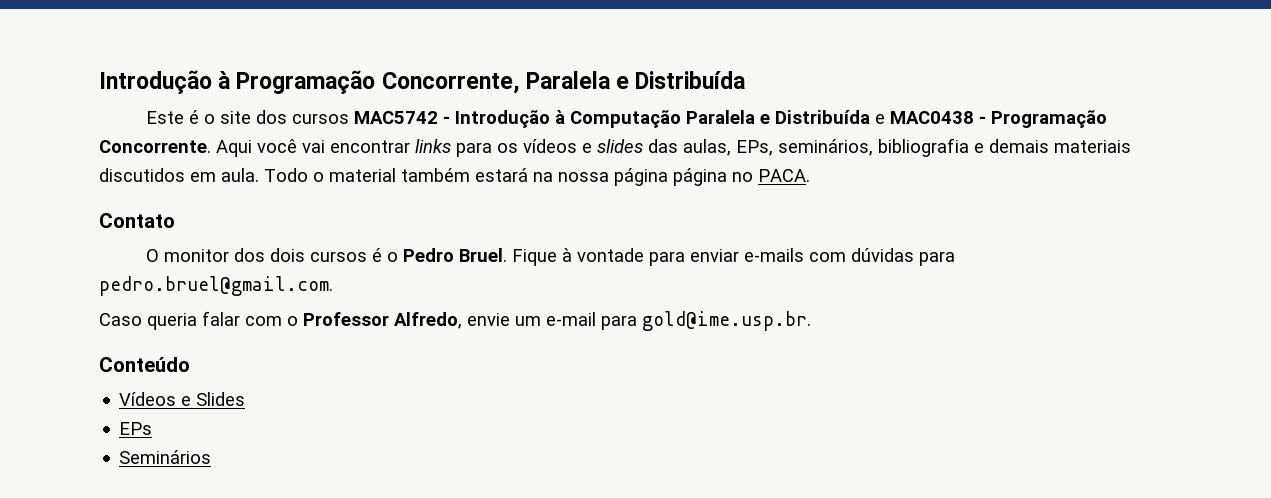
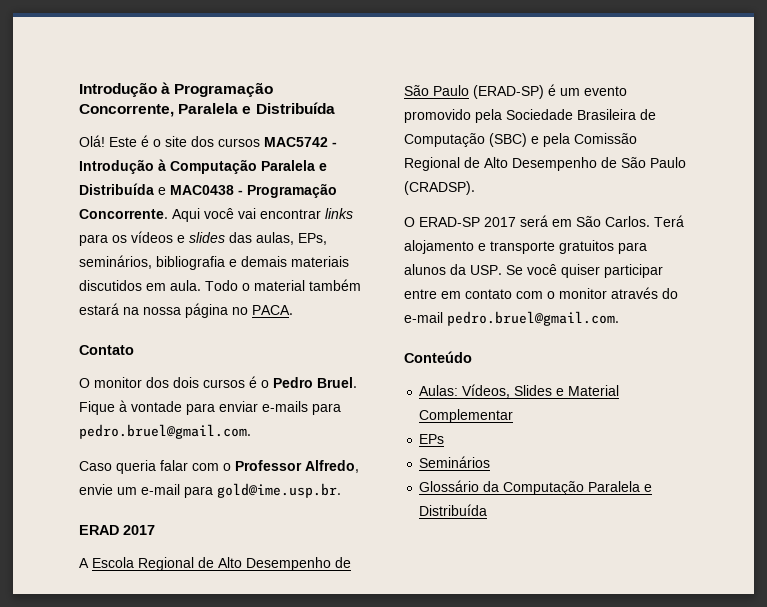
+ Olá!
- Todo o material também estará na nossa página página no PACA.
+ Todo o material também estará na nossa página no PACA.
- Fique à vontade para enviar e-mails com dúvidas para pedro.bruel@gmail.com.
+ Fique à vontade para enviar e-mails para pedro.bruel@gmail.com.
+ ERAD 2017
+ A Escola Regional de Alto Desempenho de São Paulo (ERAD-SP) é um evento promovido pela Sociedade Brasileira de Computação (SBC) e pela Comissão Regional de Alto Desempenho de São Paulo (CRADSP).
+ O ERAD-SP 2017 será em São Carlos. Terá alojamento e transporte gratuitos para alunos da USP. Se você quiser participar entre em contato com o monitor através do e-mail pedro.bruel@gmail.com.
  Conteúdo
- Vídeos e Slides
+ Aulas: Vídeos, Slides e Material Complementar
  EPs
  Seminários
+ Glossário da Computação Paralela e Distribuída

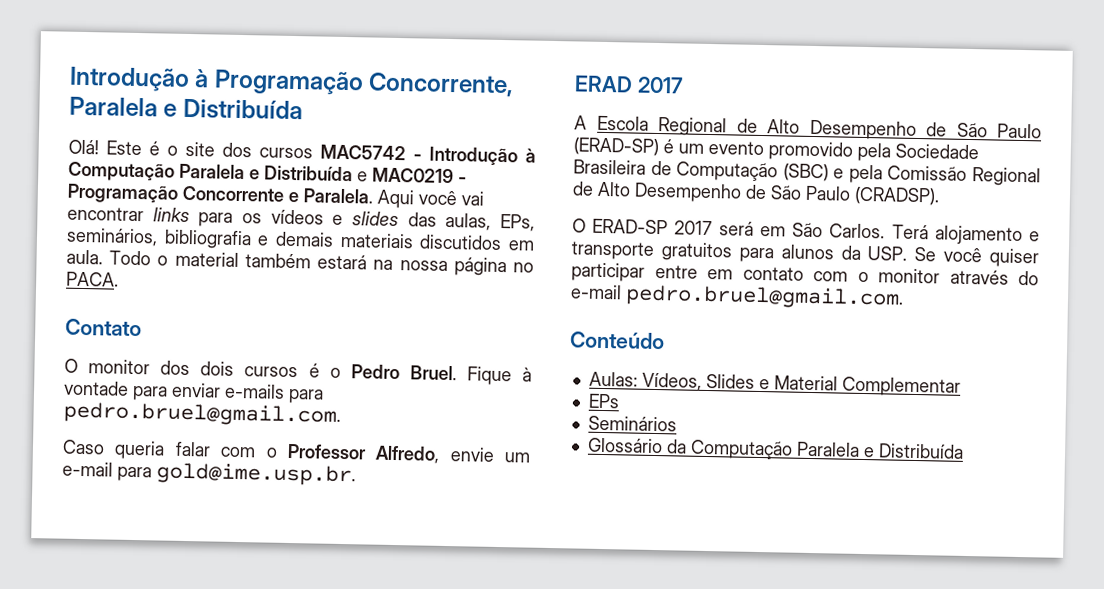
- Este é o site dos cursos MAC5742 - Introdução à Computação Paralela e Distribuída e MAC0438 - Programação Concorrente.
+ Este é o site dos cursos MAC5742 - Introdução à Computação Paralela e Distribuída e MAC0219 - Programação Concorrente e Paralela.

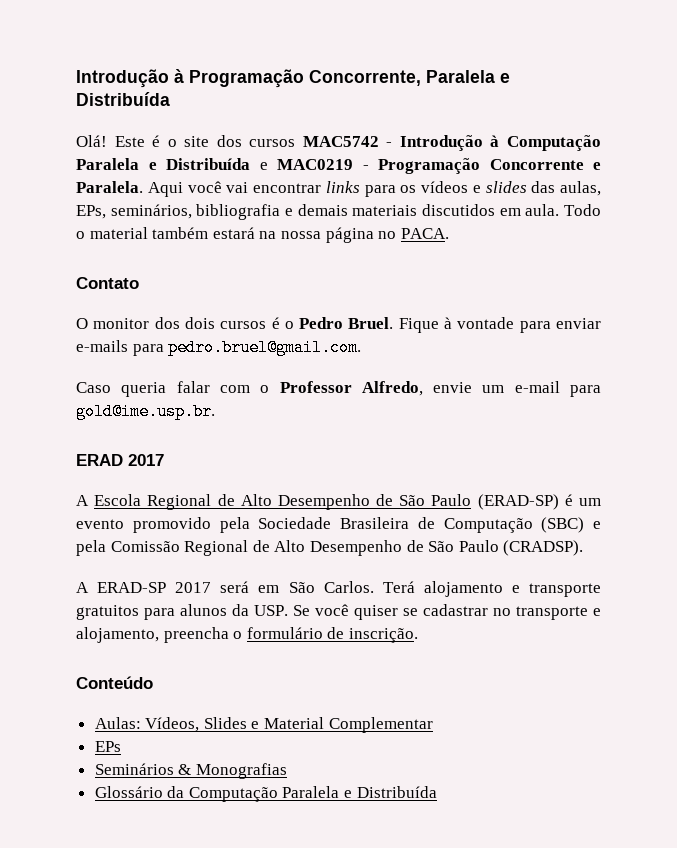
- O ERAD-SP 2017 será em São Carlos.
+ A ERAD-SP 2017 será em São Carlos.
- Terá alojamento e transporte gratuitos para alunos da USP. Se você quiser participar entre em contato com o monitor através do e-mail pedro.bruel@gmail.com.
+ Terá alojamento e transporte gratuitos para alunos da USP. Se você quiser se cadastrar no transporte e alojamento, preencha o formulário de inscrição.
- Seminários
+ Seminários & Monografias

